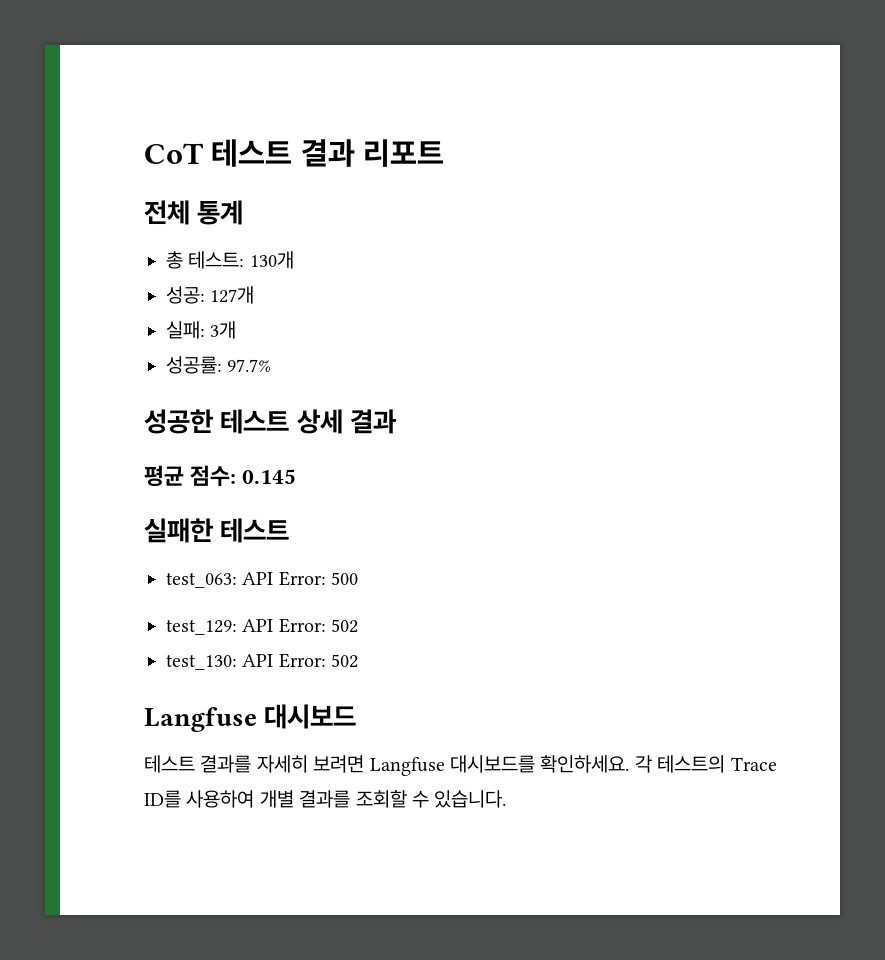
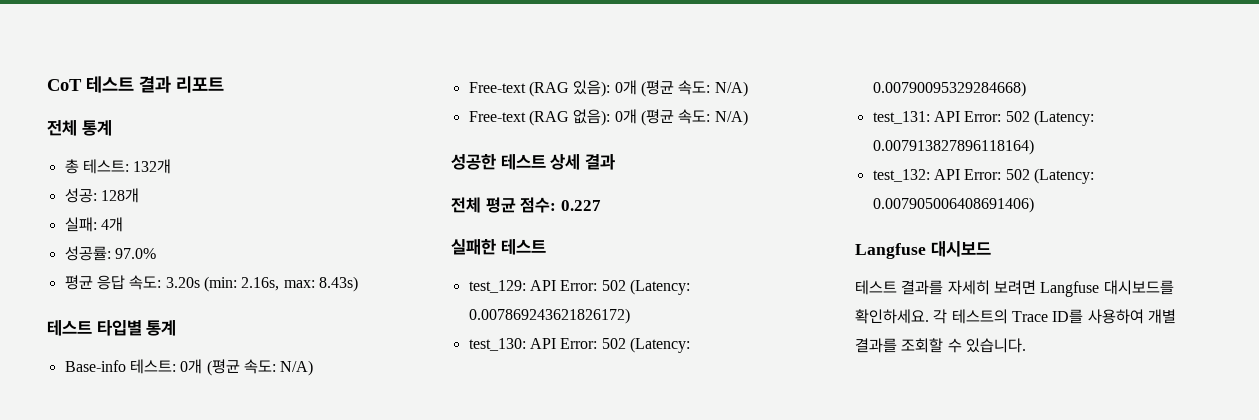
- 총 테스트: 130개
+ 총 테스트: 132개
- 성공: 127개
+ 성공: 128개
- 실패: 3개
+ 실패: 4개
- 성공률: 97.7%
+ 성공률: 97.0%
+ 평균 응답 속도: 3.20s (min: 2.16s, max: 8.43s)
+ 테스트 타입별 통계
+ Base-info 테스트: 0개 (평균 속도: N/A)
+ Free-text (RAG 있음): 0개 (평균 속도: N/A)
+ Free-text (RAG 없음): 0개 (평균 속도: N/A)
- 평균 점수: 0.145
+ 전체 평균 점수: 0.227
- test_063: API Error: 500
- test_129: API Error: 502
+ test_129: API Error: 502 (Latency: 0.007869243621826172)
- test_130: API Error: 502
+ test_130: API Error: 502 (Latency: 0.00790095329284668)
+ test_131: API Error: 502 (Latency: 0.007913827896118164)
+ test_132: API Error: 502 (Latency: 0.007905006408691406)

